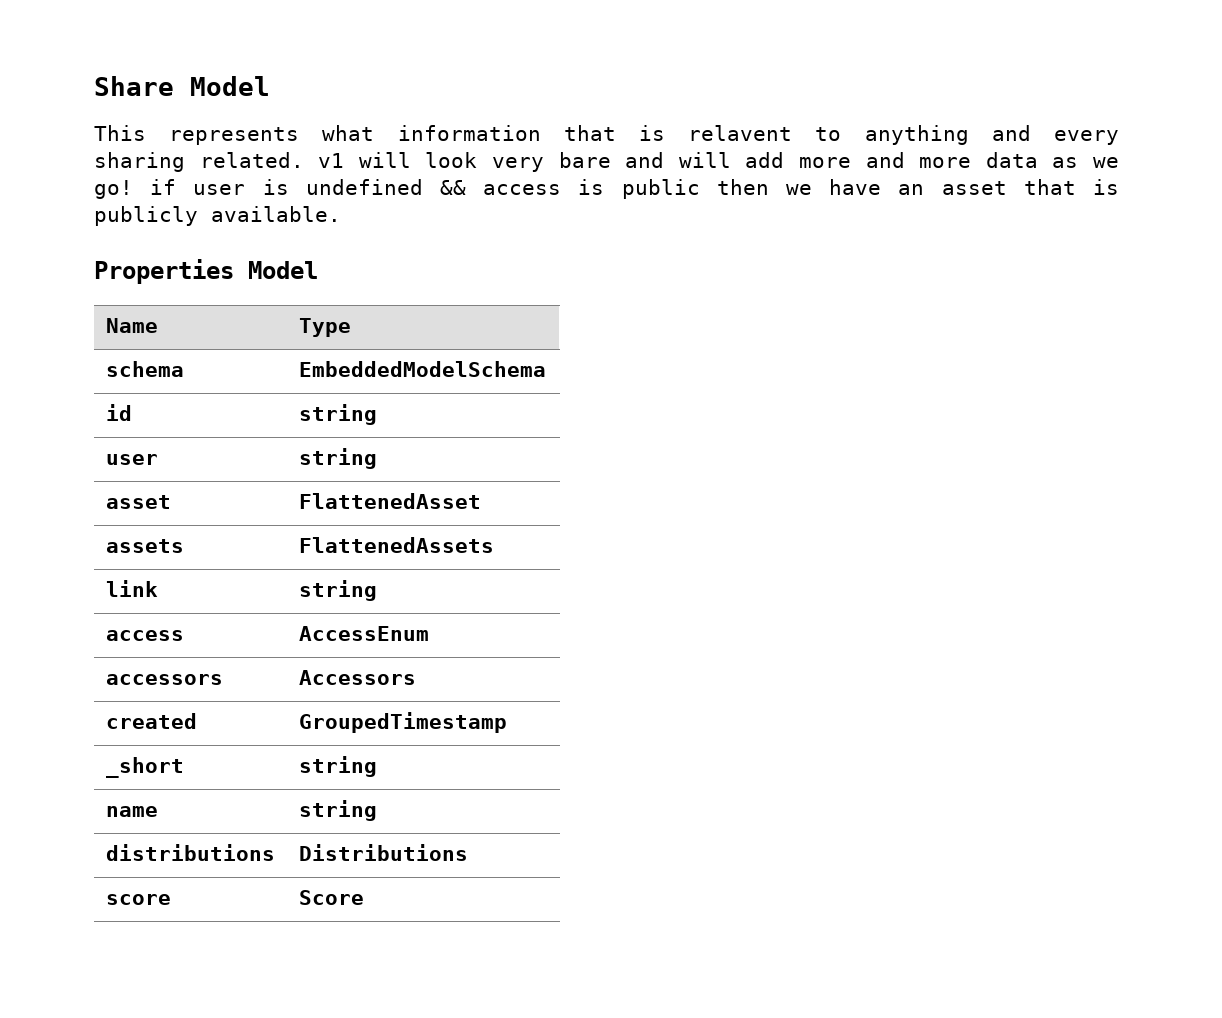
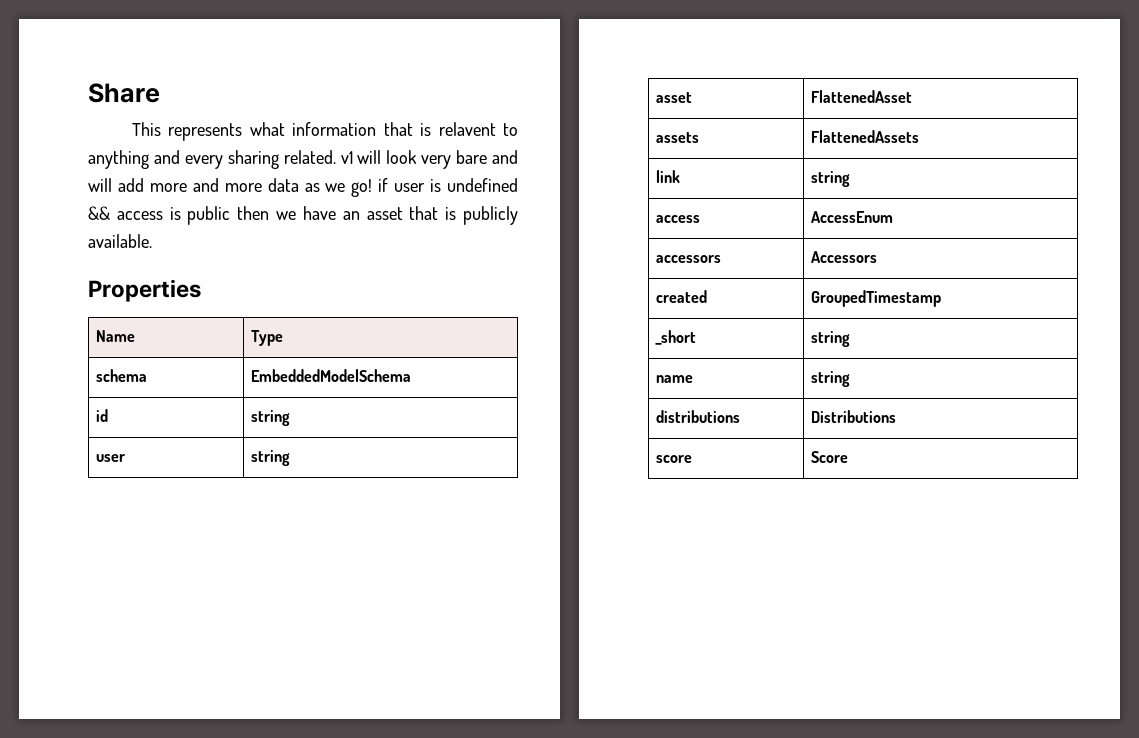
- Share Model
+ Share
- Properties Model
+ Properties

